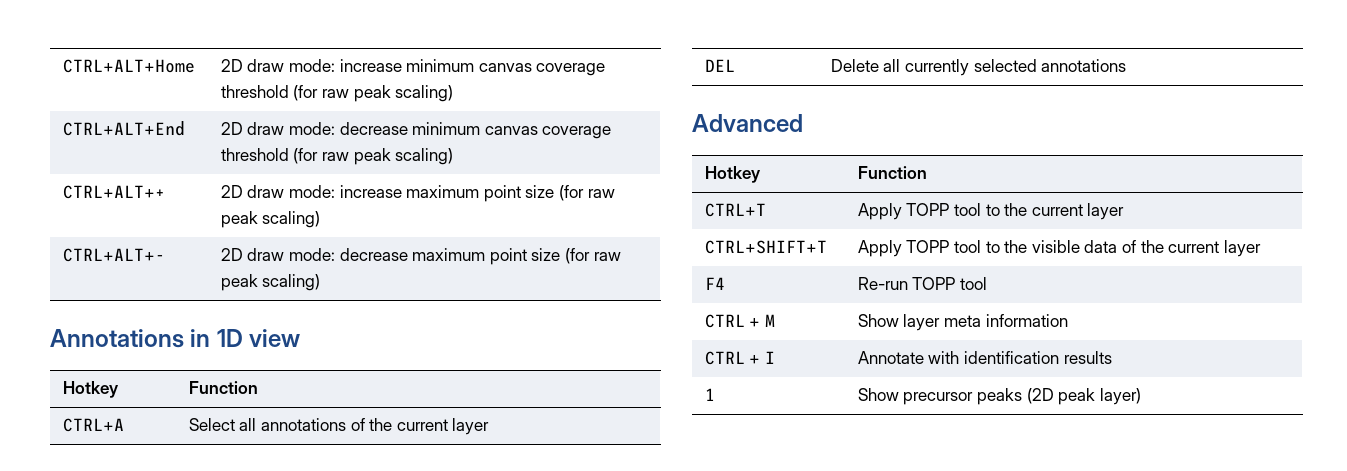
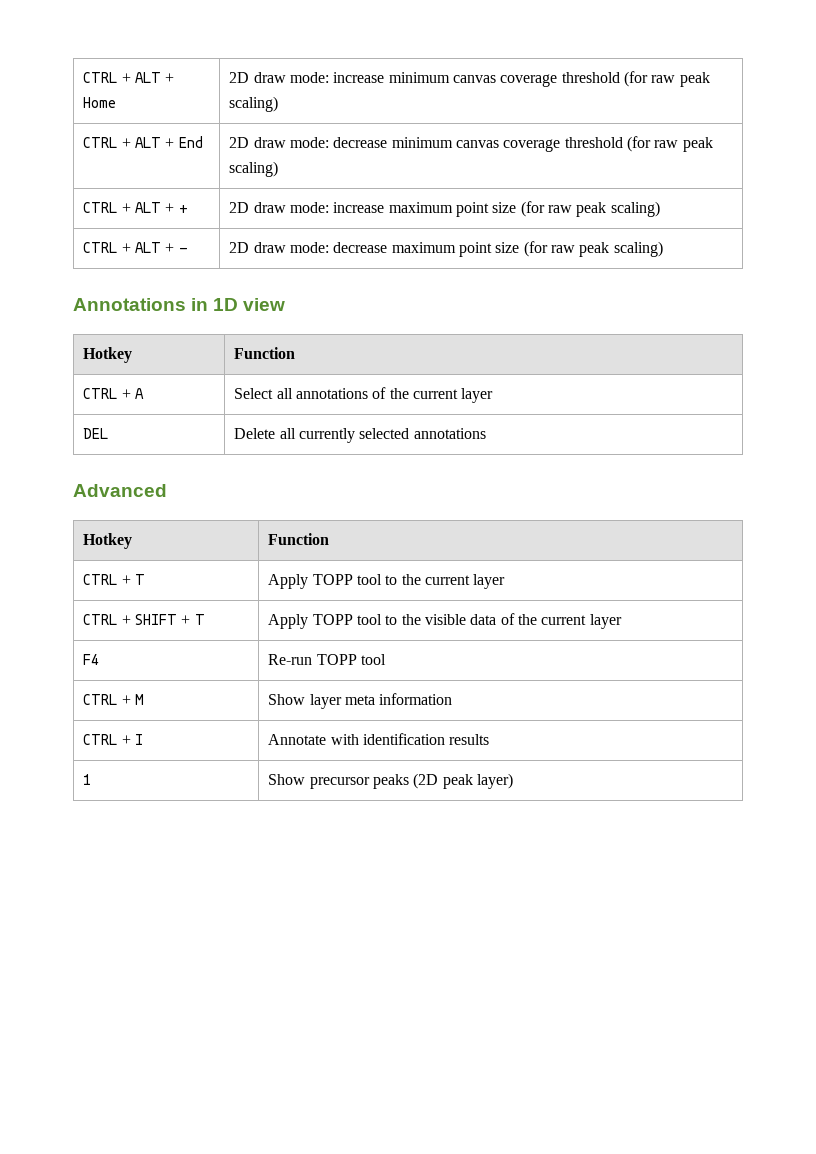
- CTRL+ALT+Home | 2D draw mode: increase minimum canvas coverage threshold (for raw peak scaling)
+ CTRL + ALT + Home | 2D draw mode: increase minimum canvas coverage threshold (for raw peak scaling)
- CTRL+ALT+End | 2D draw mode: decrease minimum canvas coverage threshold (for raw peak scaling)
+ CTRL + ALT + End | 2D draw mode: decrease minimum canvas coverage threshold (for raw peak scaling)
- CTRL+ALT++ | 2D draw mode: increase maximum point size (for raw peak scaling)
+ CTRL + ALT + + | 2D draw mode: increase maximum point size (for raw peak scaling)
- CTRL+ALT+- | 2D draw mode: decrease maximum point size (for raw peak scaling)
+ CTRL + ALT + - | 2D draw mode: decrease maximum point size (for raw peak scaling)
- CTRL+A | Select all annotations of the current layer
+ CTRL + A | Select all annotations of the current layer
- CTRL+T | Apply TOPP tool to the current layer
+ CTRL + T | Apply TOPP tool to the current layer
- CTRL+SHIFT+T | Apply TOPP tool to the visible data of the current layer
+ CTRL + SHIFT + T | Apply TOPP tool to the visible data of the current layer

